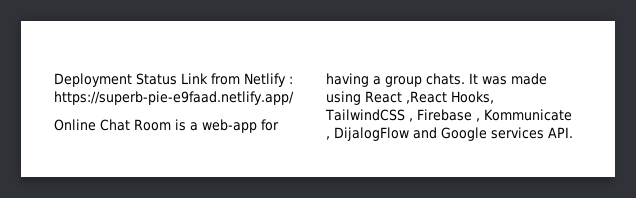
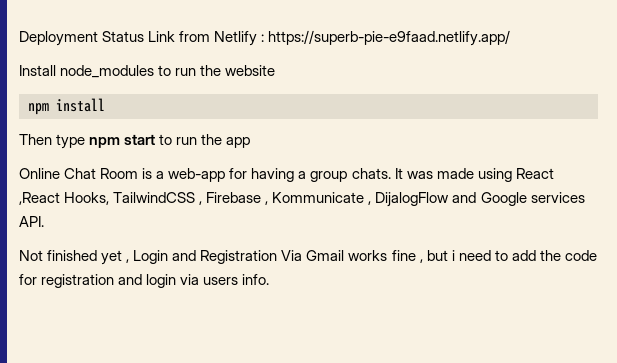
+ Install node_modules to run the website
+ npm install
+ Then type npm start to run the app
+ Not finished yet , Login and Registration Via Gmail works fine , but i need to add the code for registration and login via users info.

